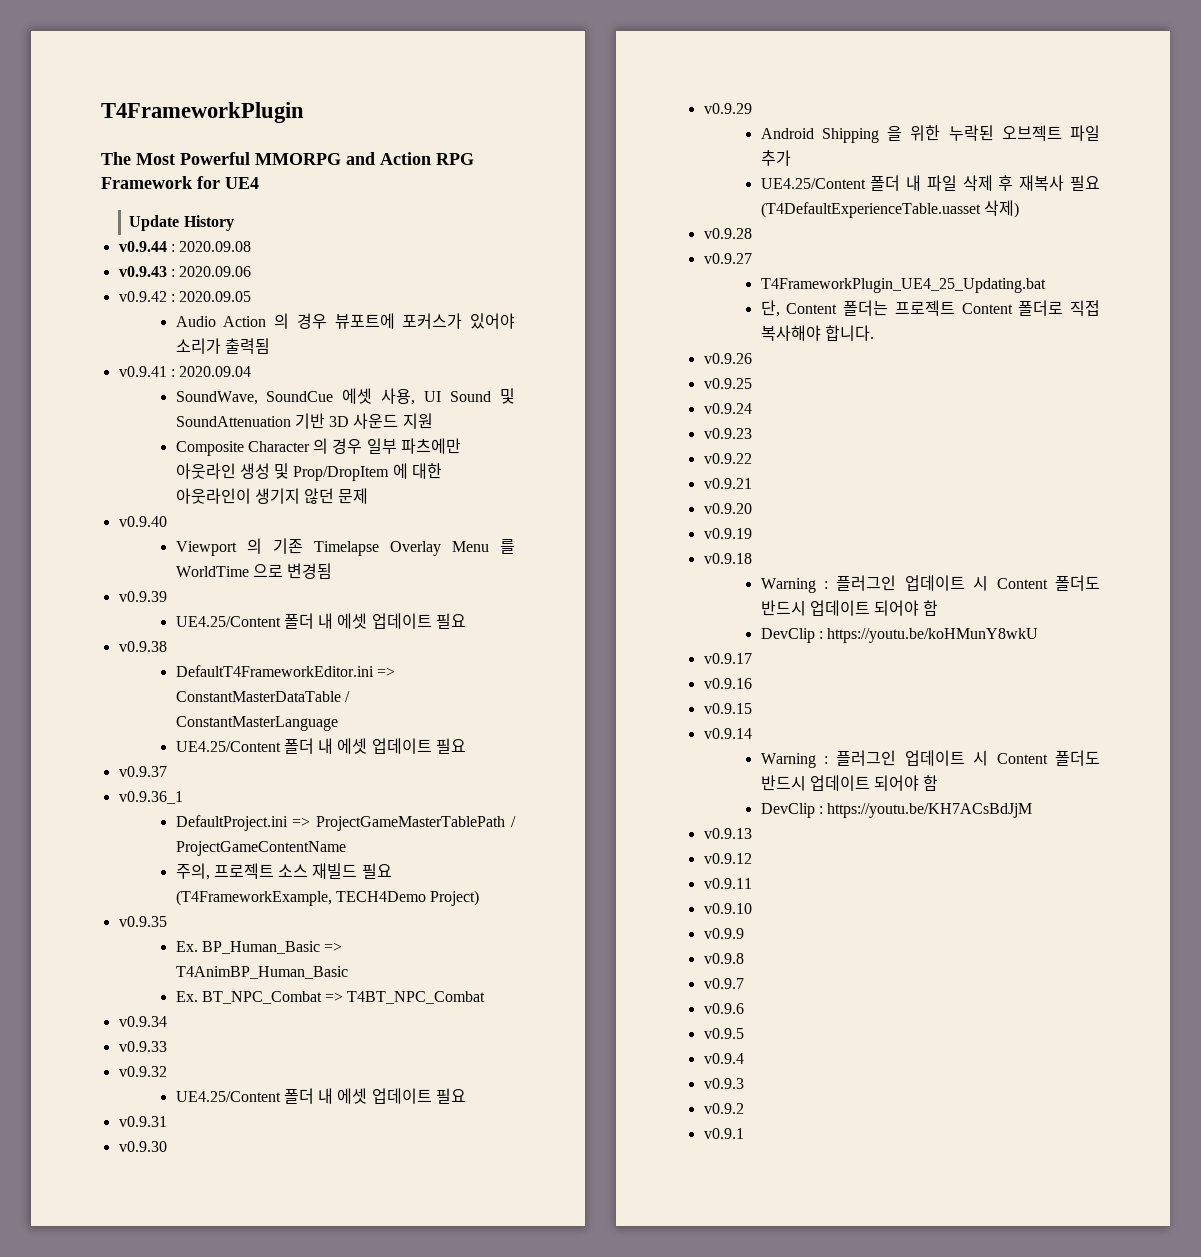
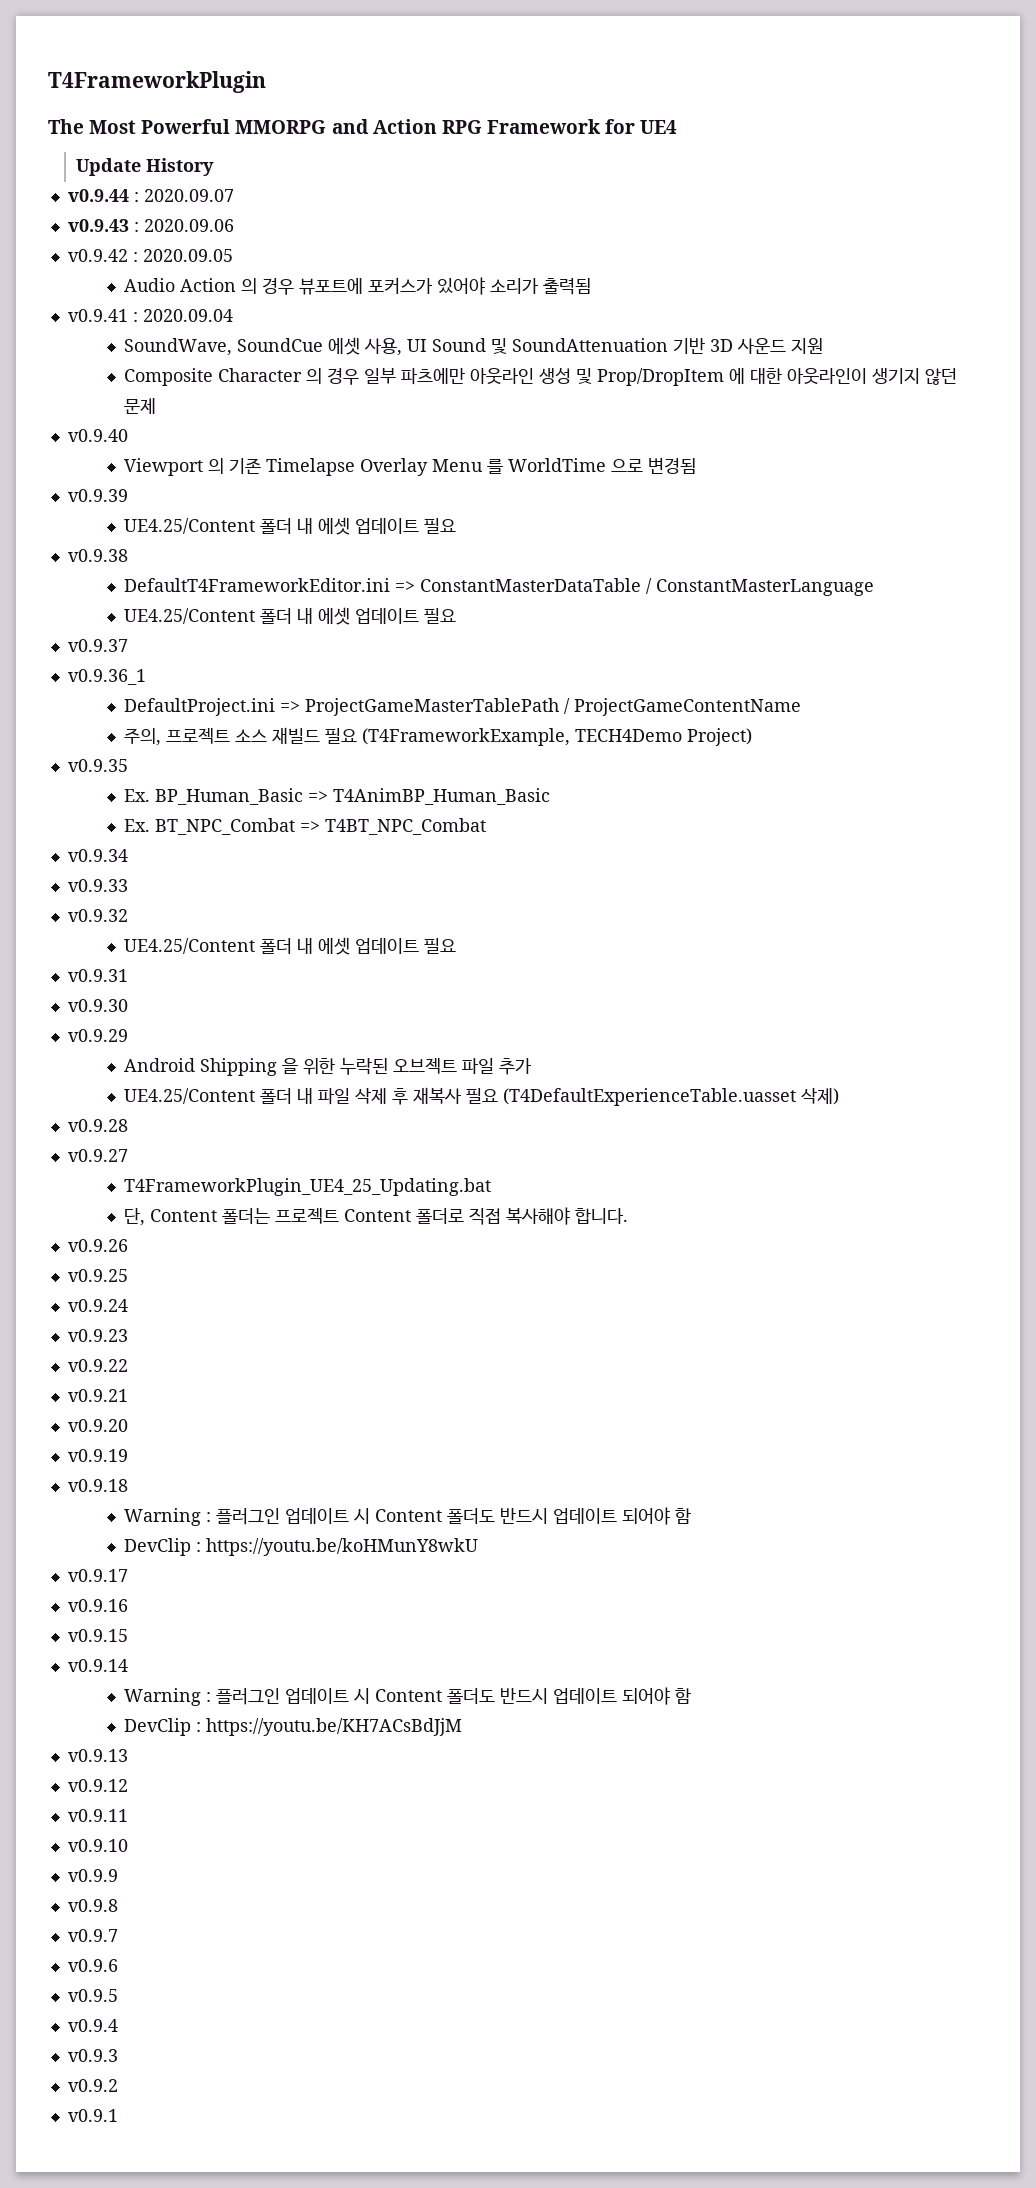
- v0.9.44 : 2020.09.08
+ v0.9.44 : 2020.09.07

